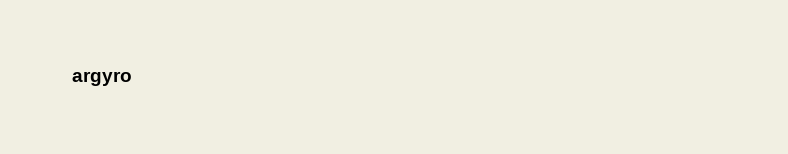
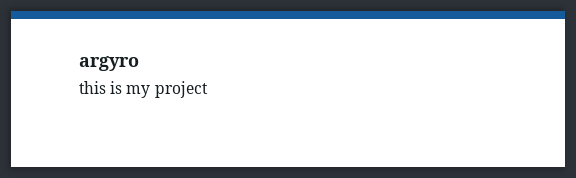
+ this is my project

